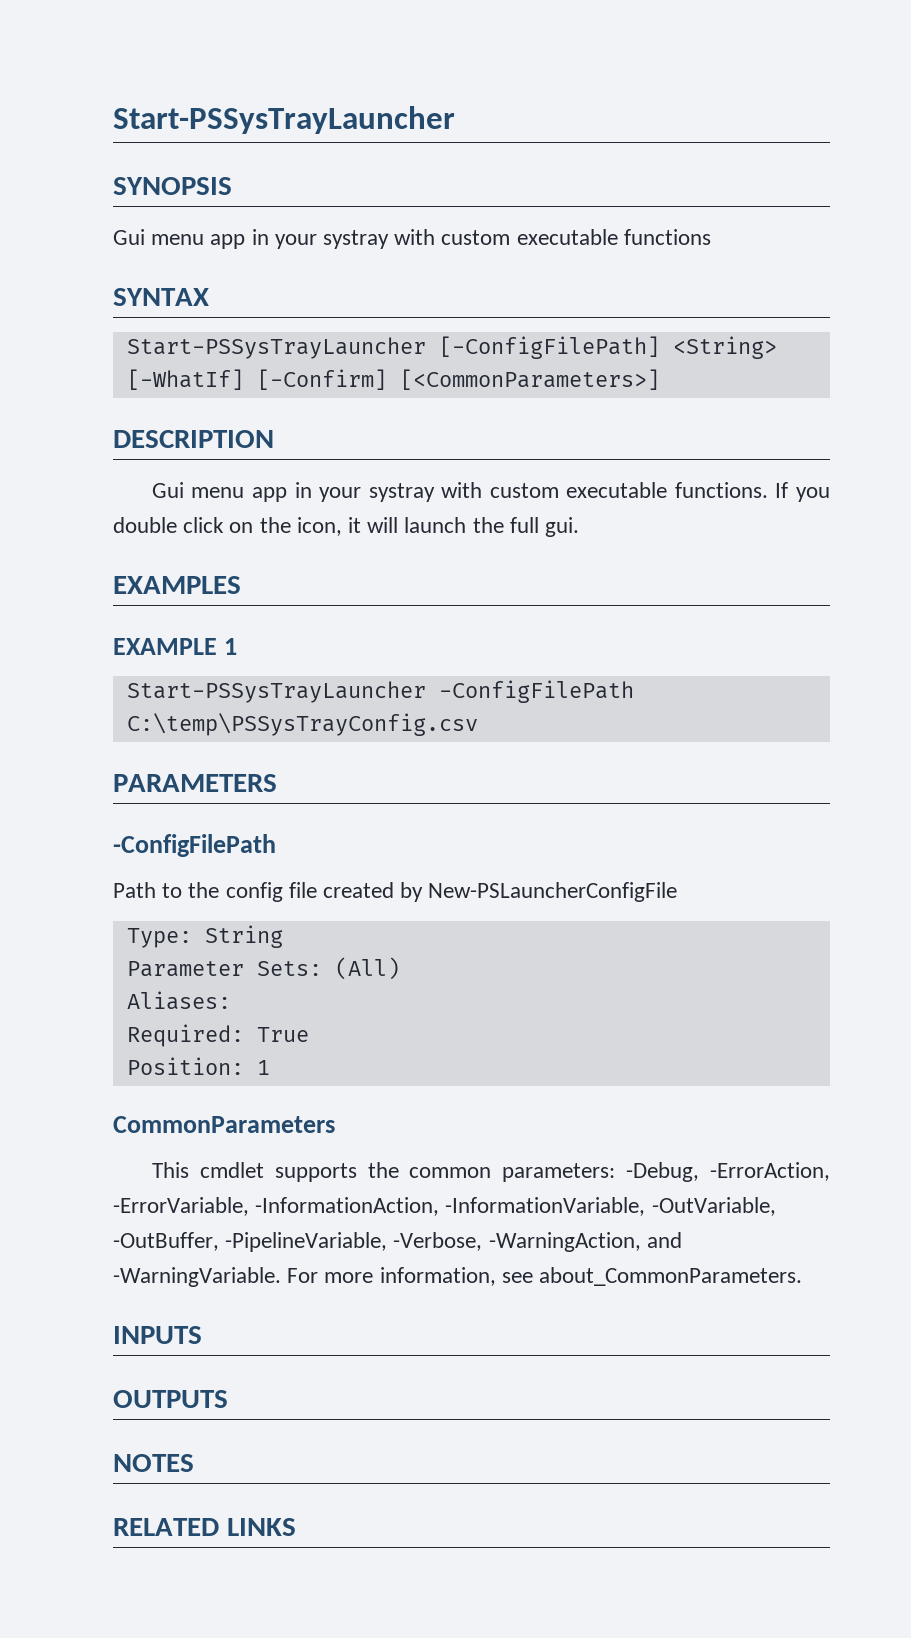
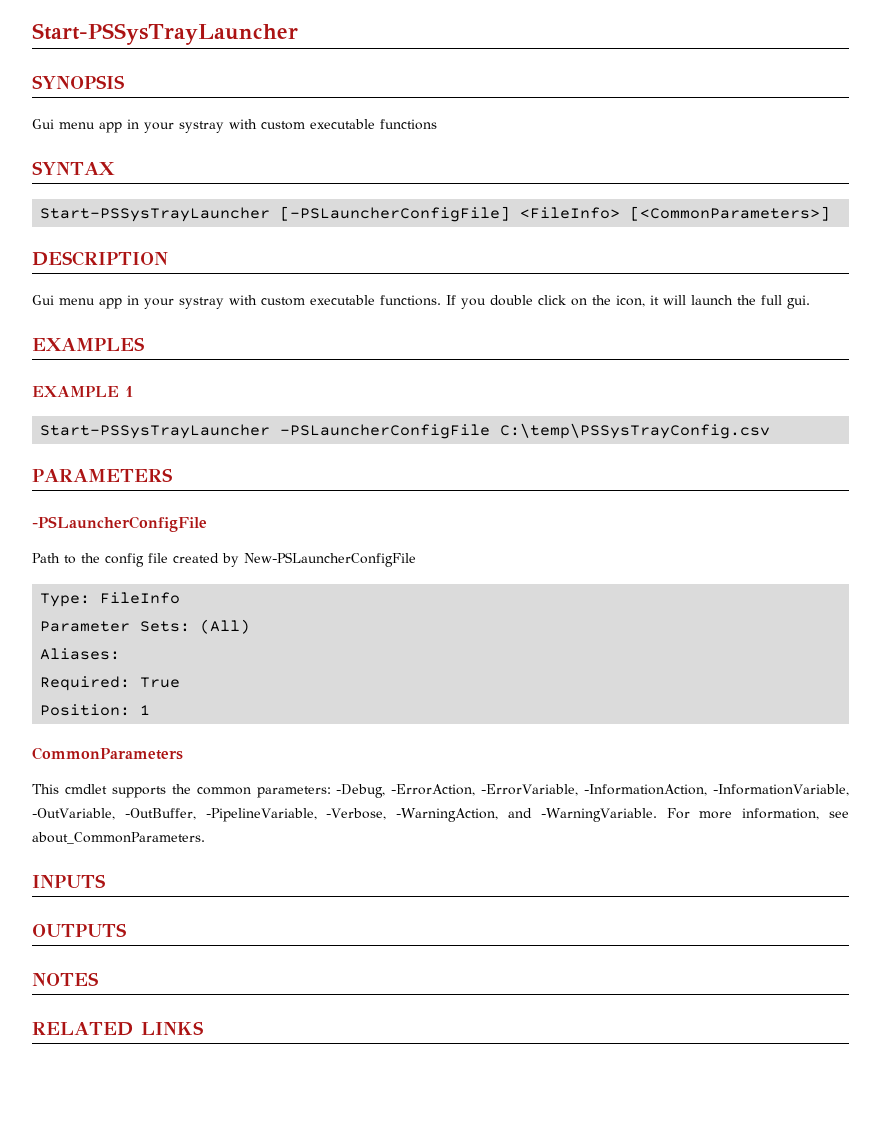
- Start-PSSysTrayLauncher [-ConfigFilePath] <String> [-WhatIf] [-Confirm] [<CommonParameters>]
+ Start-PSSysTrayLauncher [-PSLauncherConfigFile] <FileInfo> [<CommonParameters>]
- Start-PSSysTrayLauncher -ConfigFilePath C:\temp\PSSysTrayConfig.csv
+ Start-PSSysTrayLauncher -PSLauncherConfigFile C:\temp\PSSysTrayConfig.csv
  PARAMETERS
- -ConfigFilePath
+ -PSLauncherConfigFile
- Type: String
+ Type: FileInfo

